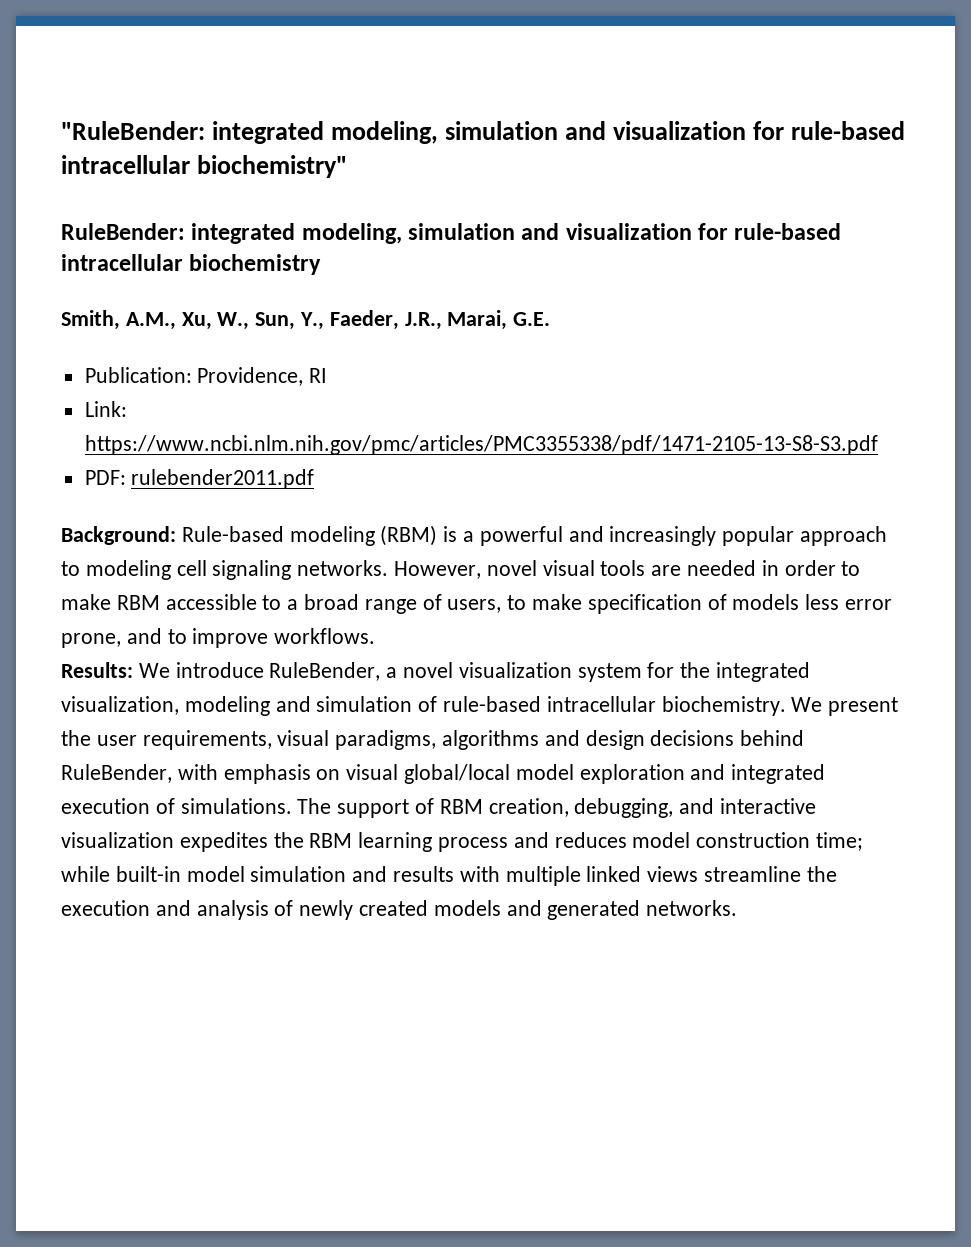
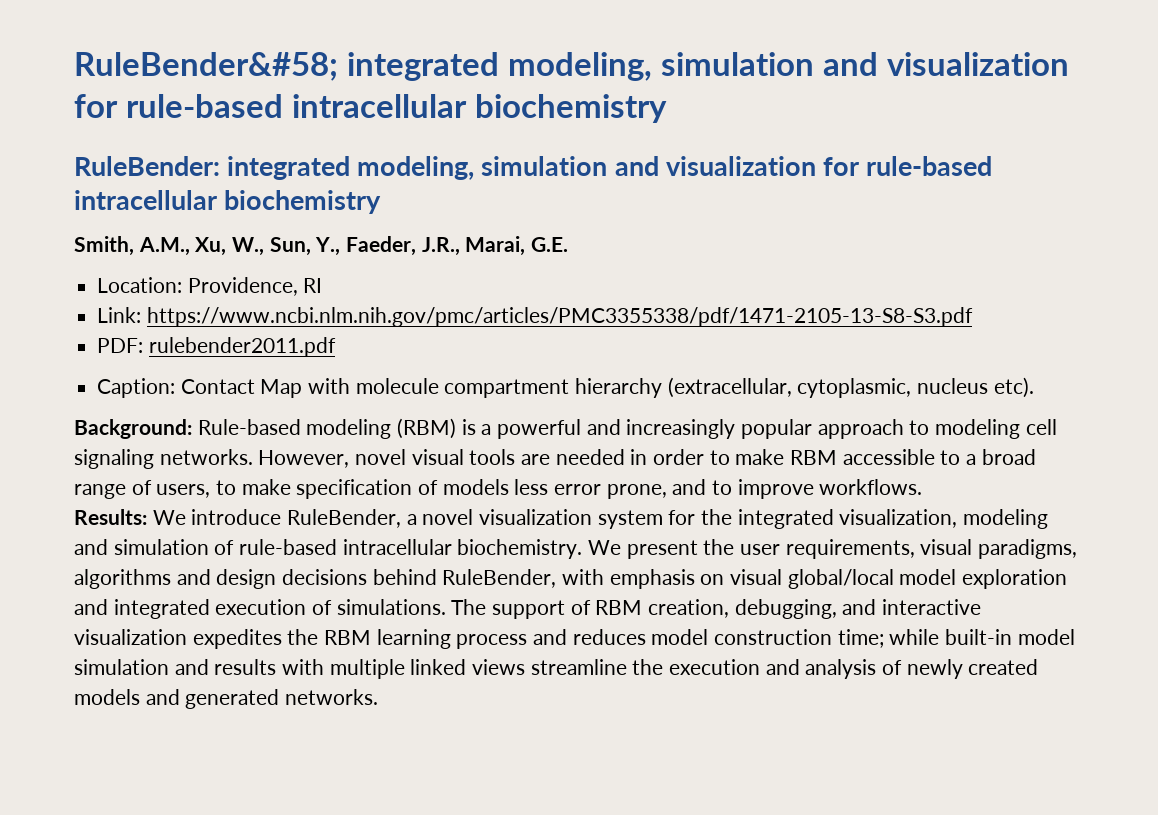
- "RuleBender: integrated modeling, simulation and visualization for rule-based intracellular biochemistry"
+ RuleBender&#58; integrated modeling, simulation and visualization for rule-based intracellular biochemistry
- Publication: Providence, RI
+ Location: Providence, RI
+ Caption: Contact Map with molecule compartment hierarchy (extracellular, cytoplasmic, nucleus etc).

